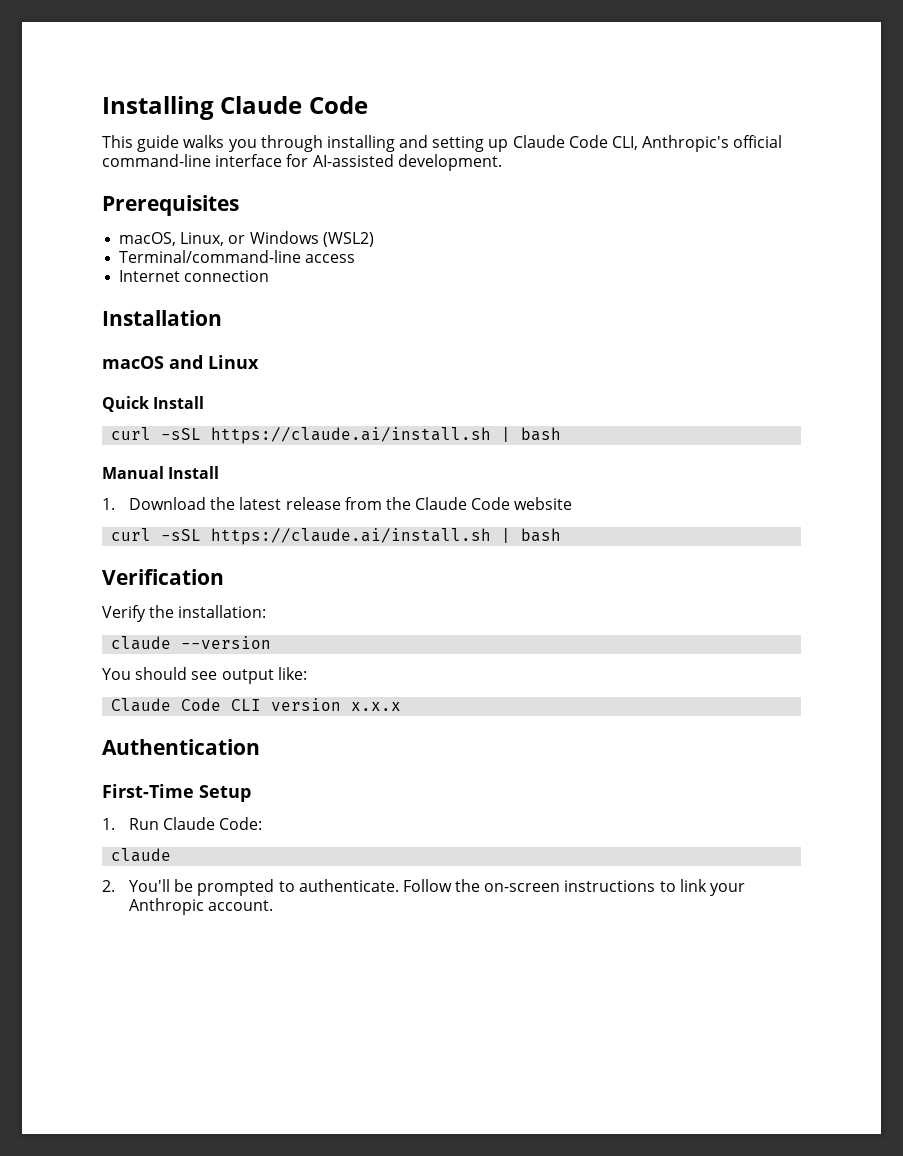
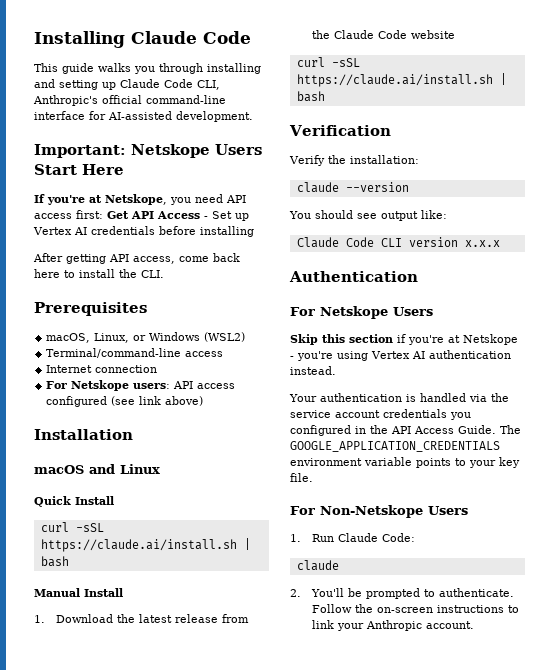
+ Important: Netskope Users Start Here
+ If you're at Netskope, you need API access first: Get API Access - Set up Vertex AI credentials before installing
+ After getting API access, come back here to install the CLI.
+ For Netskope users: API access configured (see link above)
- First-Time Setup
+ For Netskope Users
+ Skip this section if you're at Netskope - you're using Vertex AI authentication instead.
+ Your authentication is handled via the service account credentials you configured in the API Access Guide. The GOOGLE_APPLICATION_CREDENTIALS environment variable points to your key file.
+ For Non-Netskope Users

